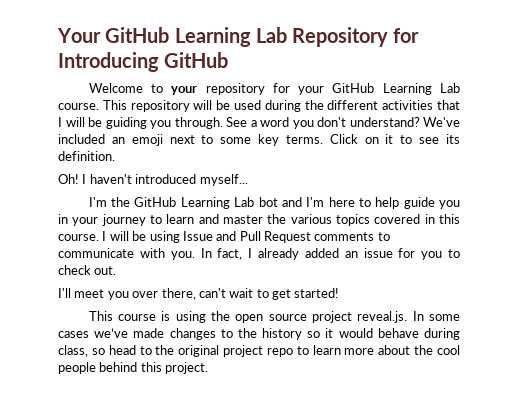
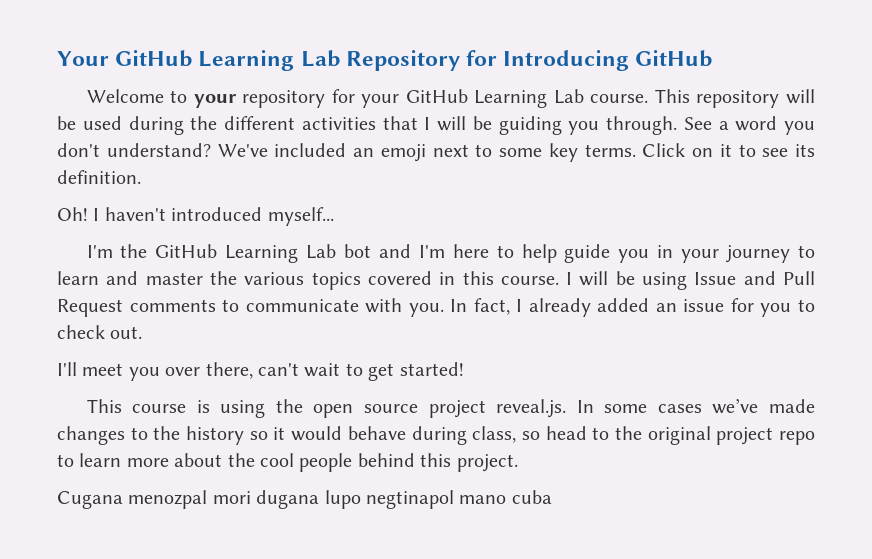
+ Cugana menozpal mori dugana lupo negtinapol mano cuba

